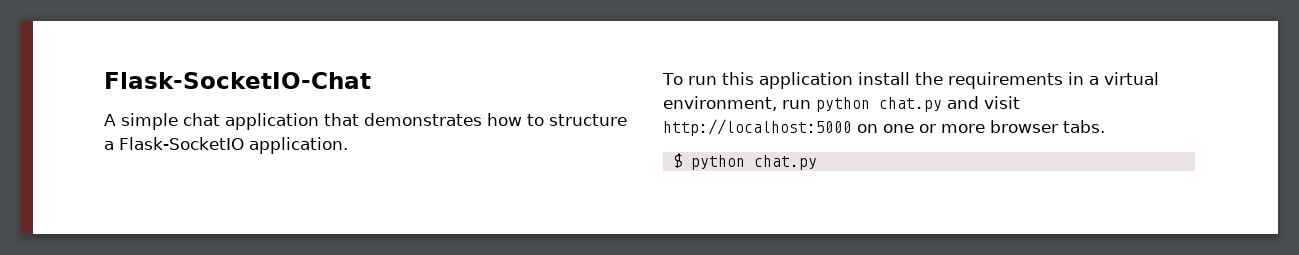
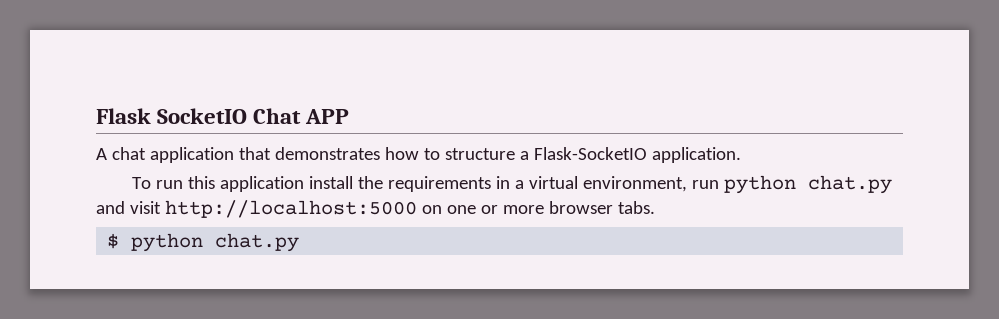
- Flask-SocketIO-Chat
+ Flask SocketIO Chat APP
- A simple chat application that demonstrates how to structure a Flask-SocketIO application.
+ A chat application that demonstrates how to structure a Flask-SocketIO application.

